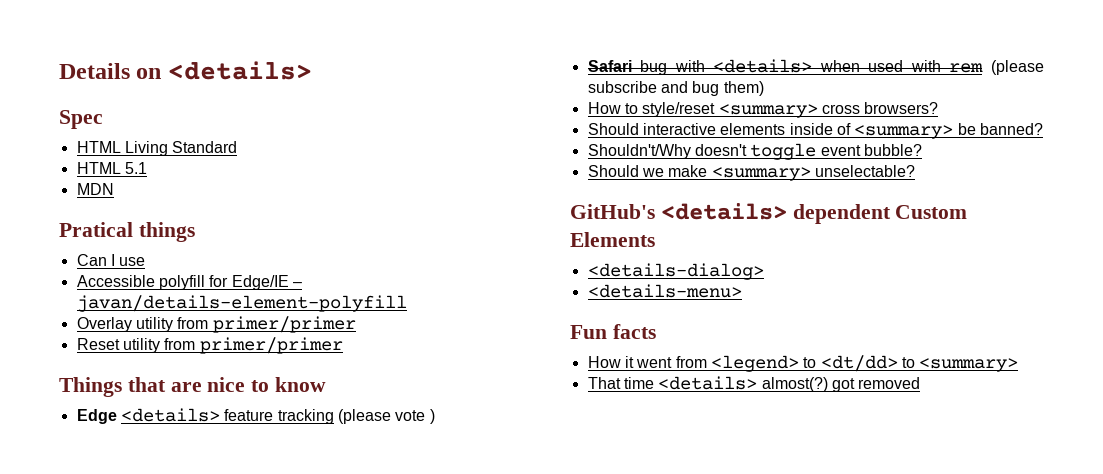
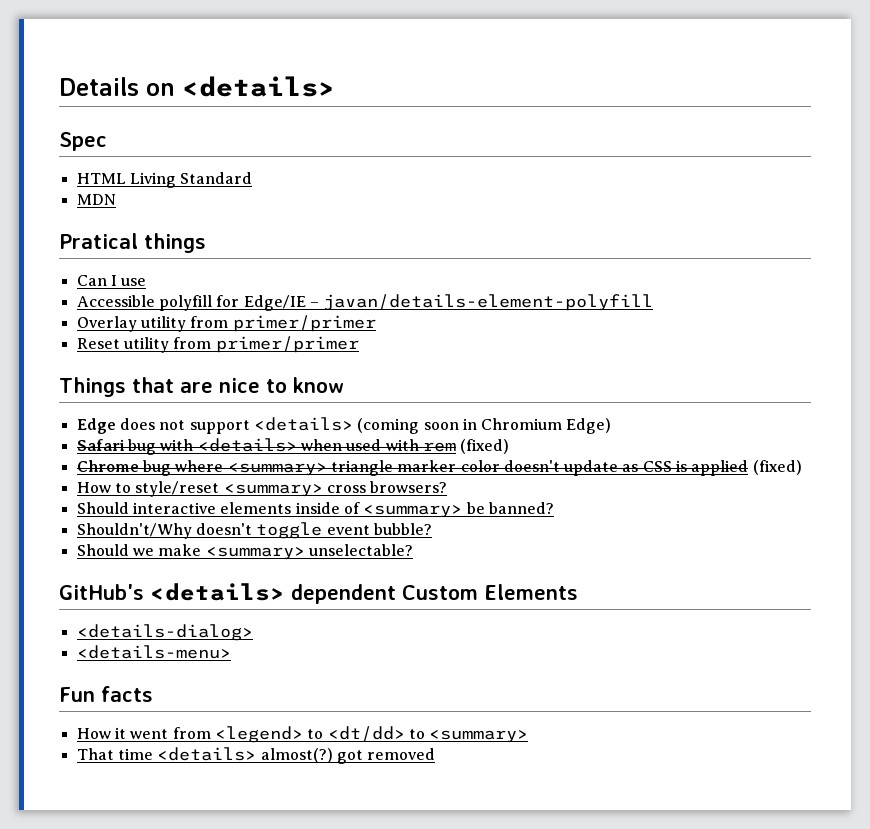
- HTML 5.1
- Edge <details> feature tracking (please vote )
+ Edge does not support <details> (coming soon in Chromium Edge)
- Safari bug with <details> when used with rem (please subscribe and bug them)
+ Safari bug with <details> when used with rem (fixed)
+ Chrome bug where <summary> triangle marker color doesn't update as CSS is applied (fixed)

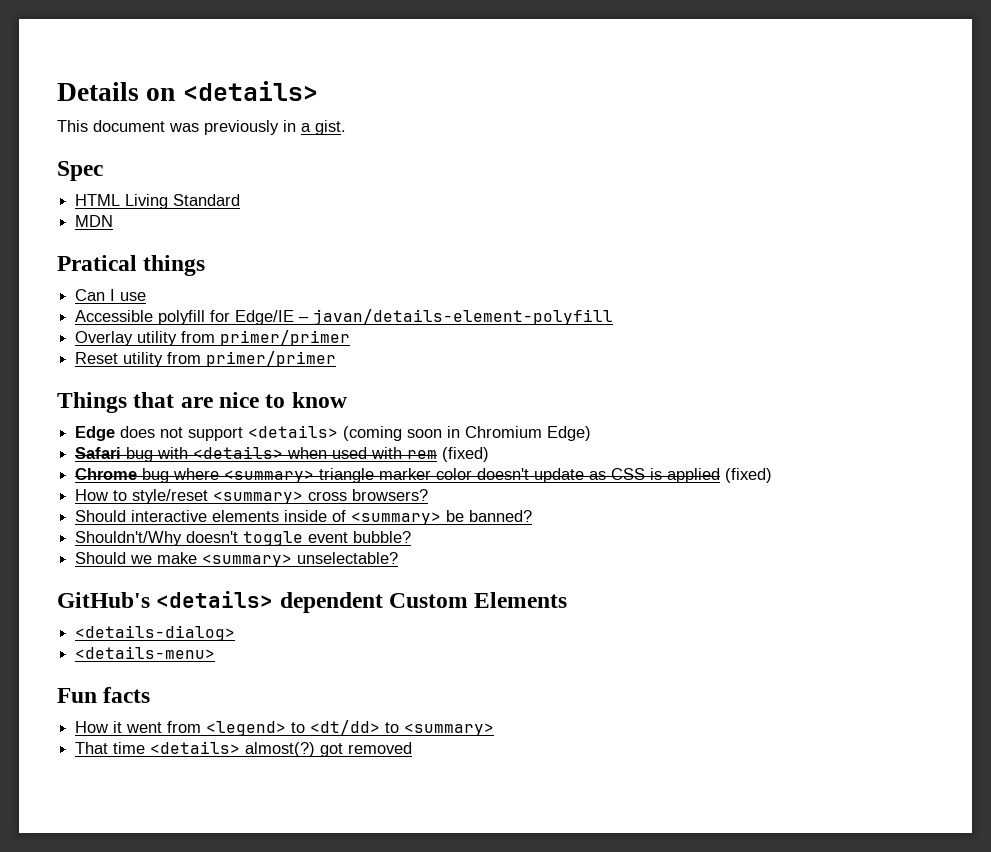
+ This document was previously in a gist.

